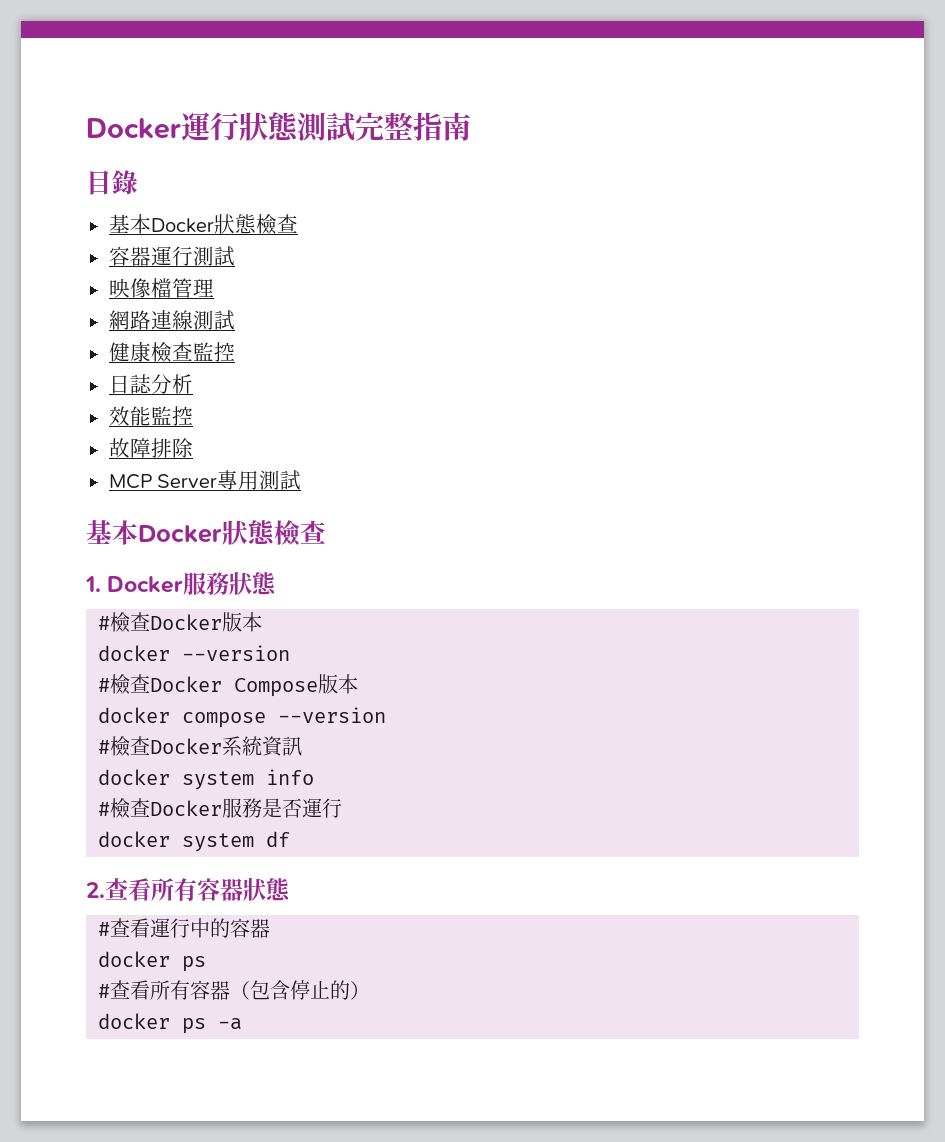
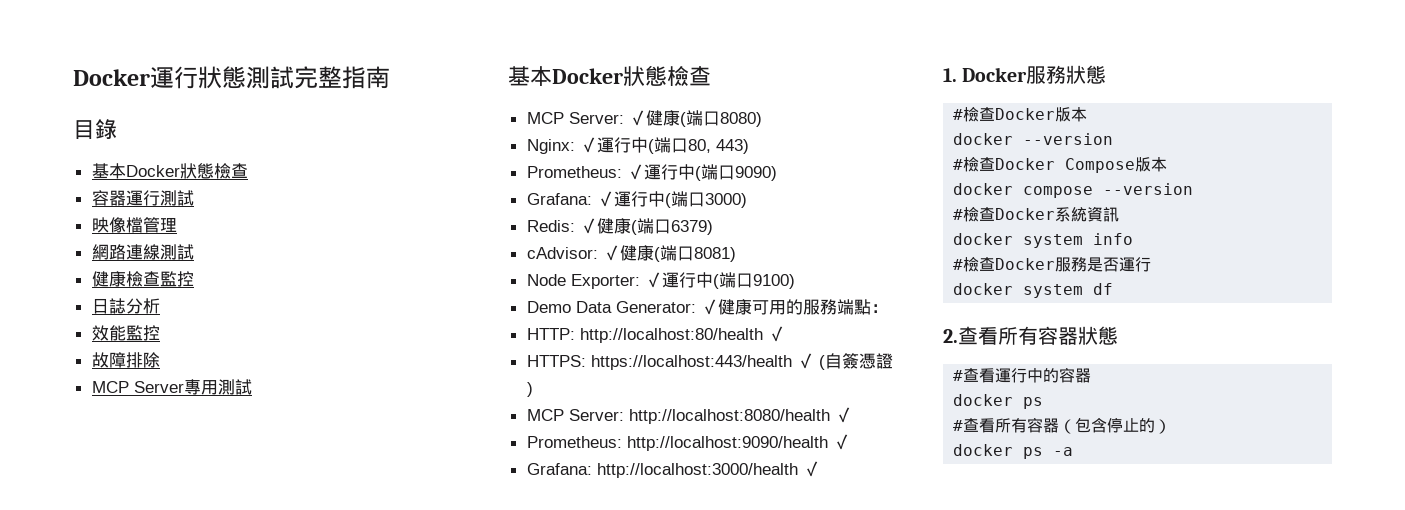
+ MCP Server: ✓健康(端口8080)
+ Nginx: ✓運行中(端口80, 443)
+ Prometheus: ✓運行中(端口9090)
+ Grafana: ✓運行中(端口3000)
+ Redis: ✓健康(端口6379)
+ cAdvisor: ✓健康(端口8081)
+ Node Exporter: ✓運行中(端口9100)
+ Demo Data Generator: ✓健康可用的服務端點：
+ HTTP: http://localhost:80/health ✓
+ HTTPS: https://localhost:443/health ✓ (自簽憑證)
+ MCP Server: http://localhost:8080/health ✓
+ Prometheus: http://localhost:9090/health ✓
+ Grafana: http://localhost:3000/health ✓

